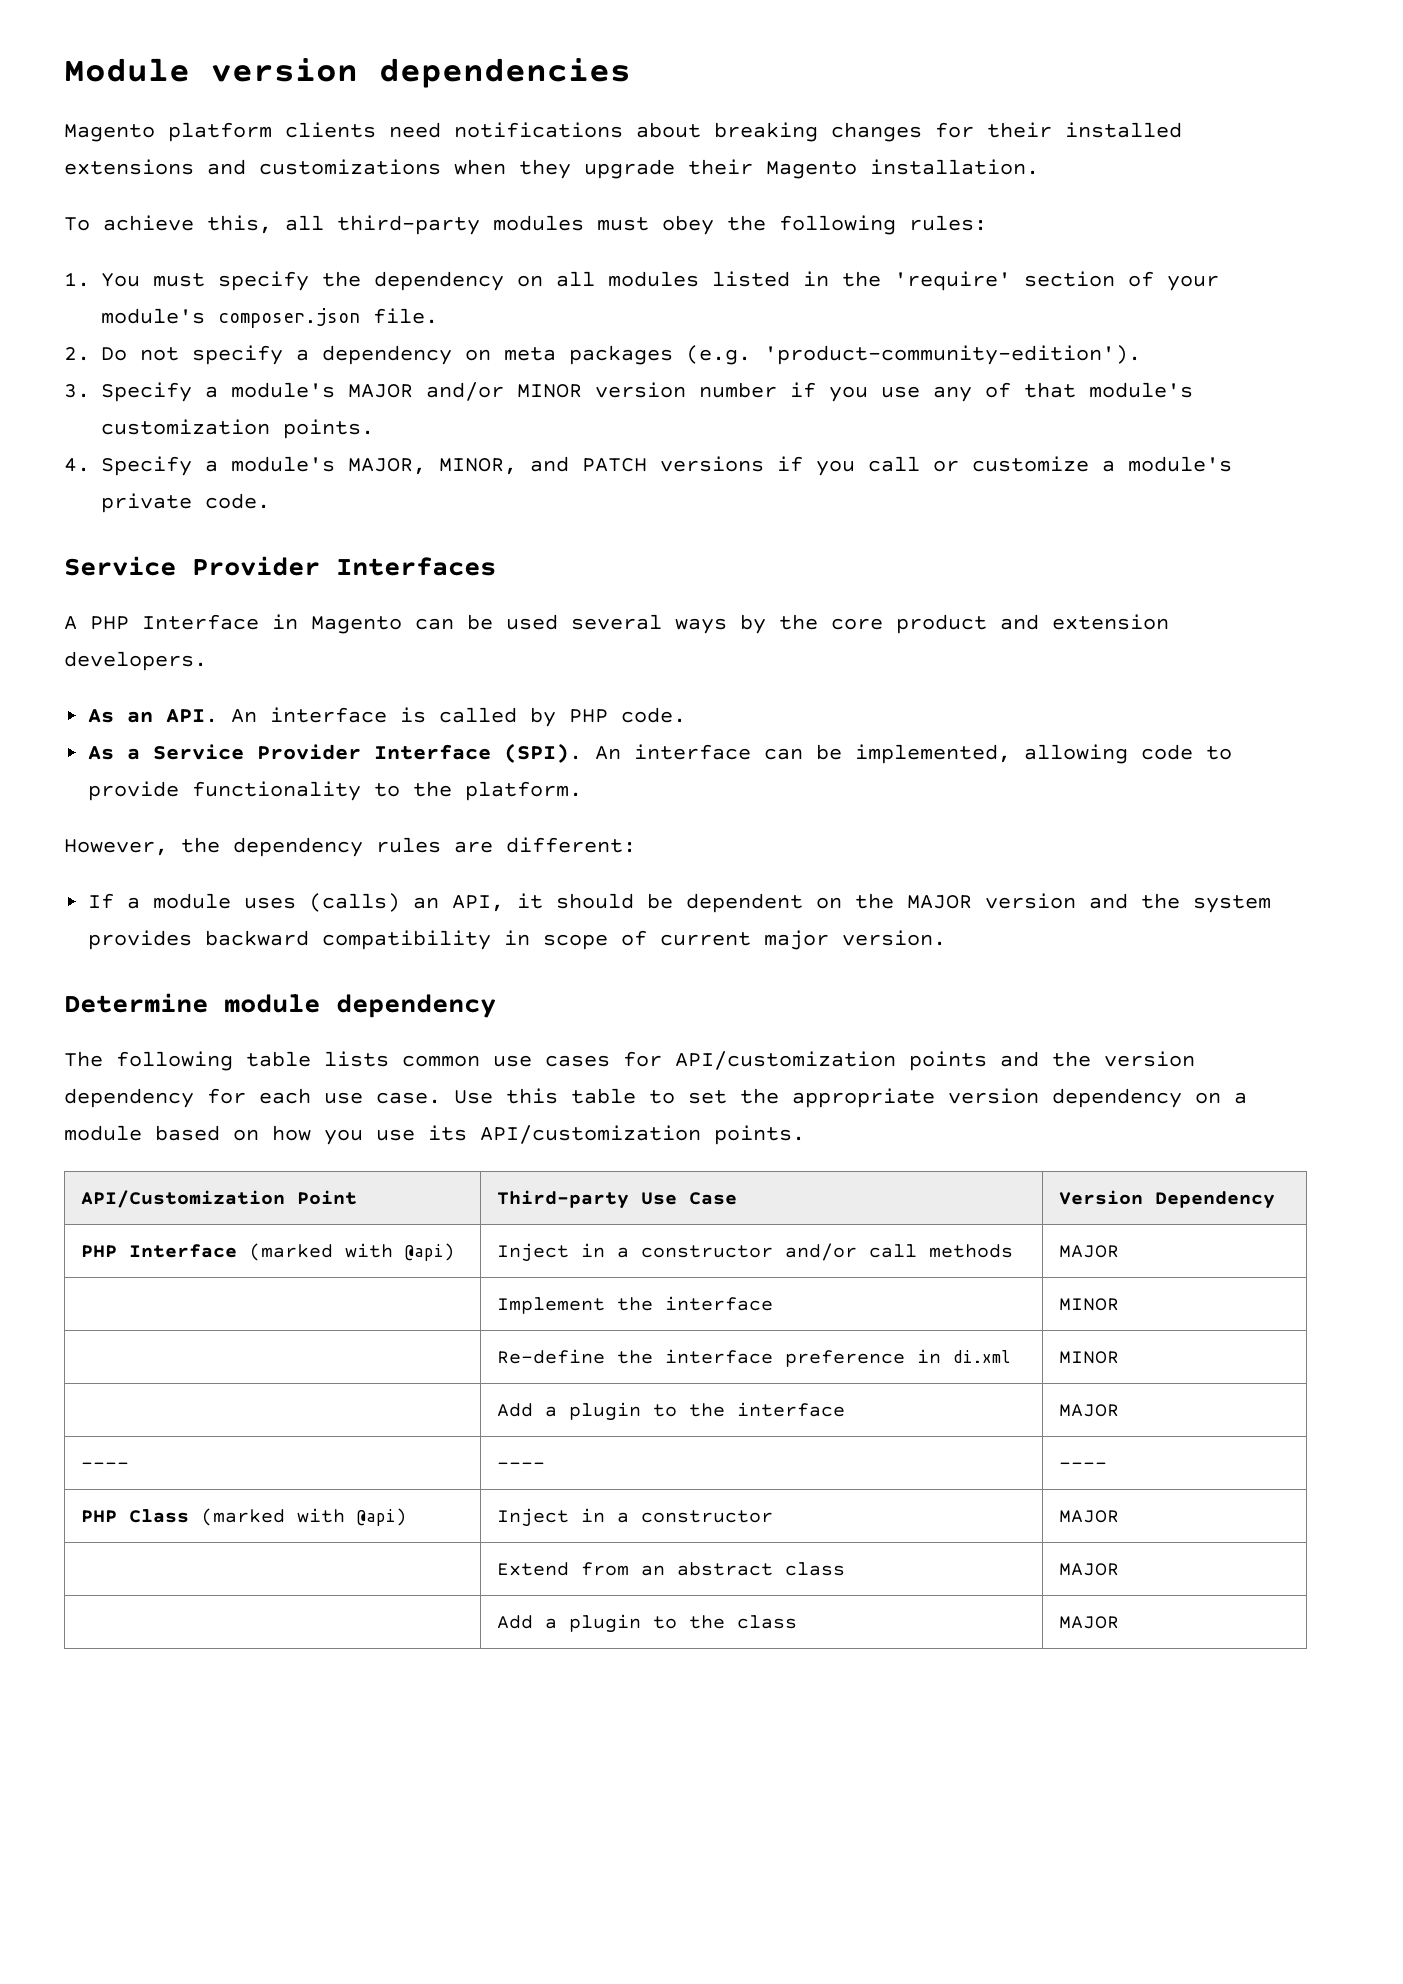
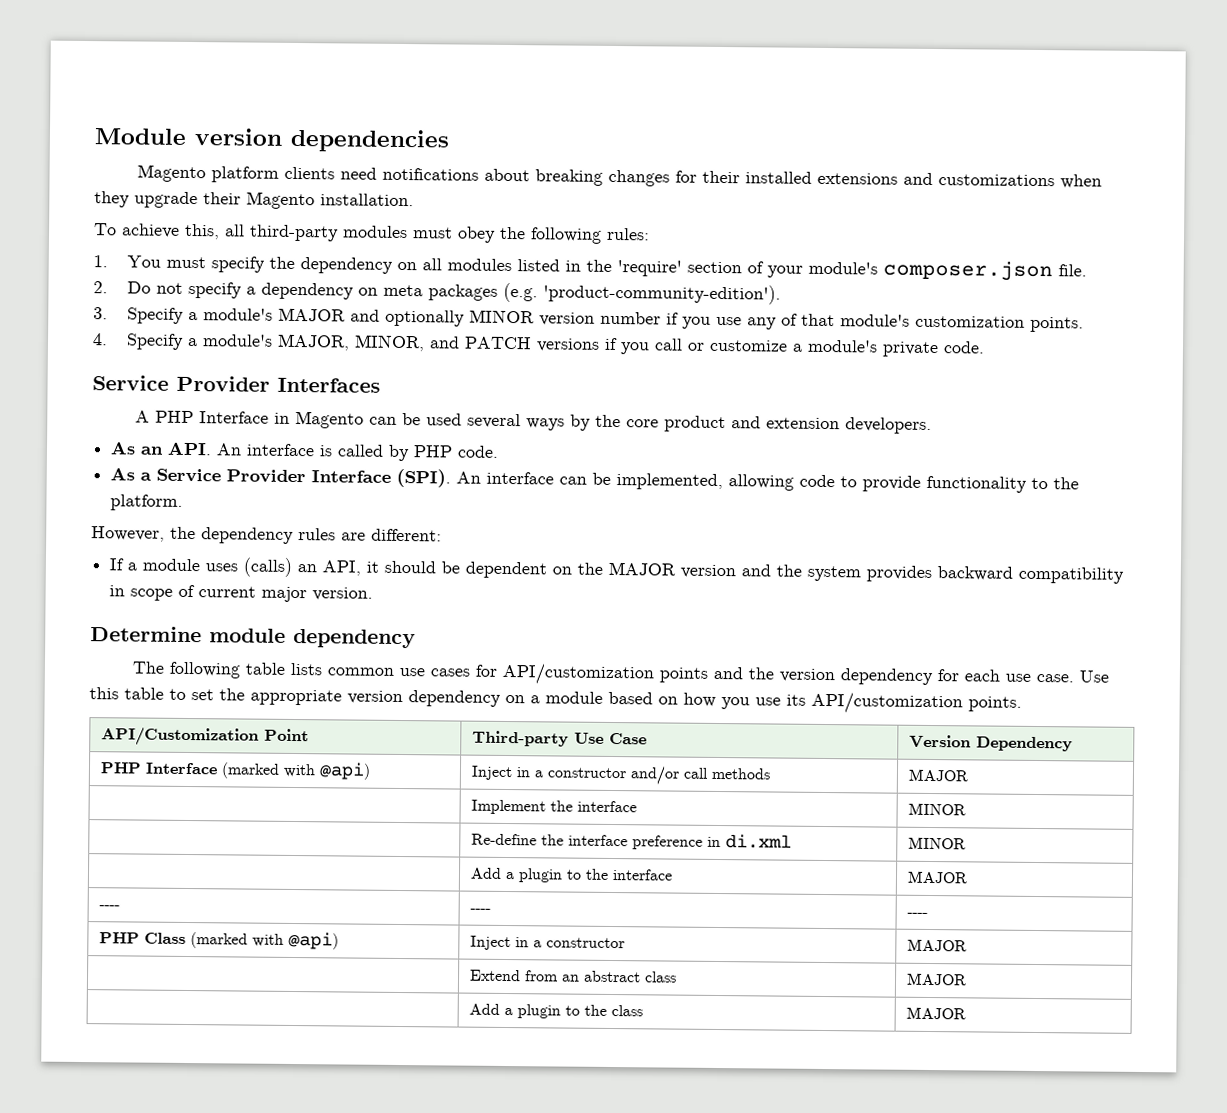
- 3. Specify a module's MAJOR and/or MINOR version number if you use any of that module's customization points.
+ 3. Specify a module's MAJOR and optionally MINOR version number if you use any of that module's customization points.

